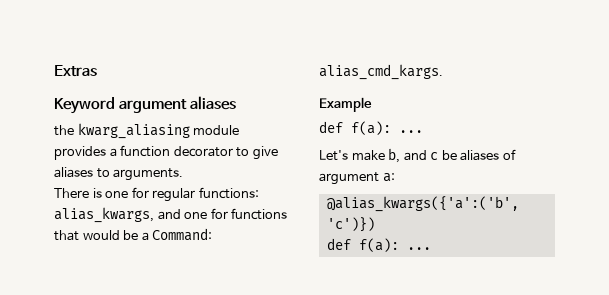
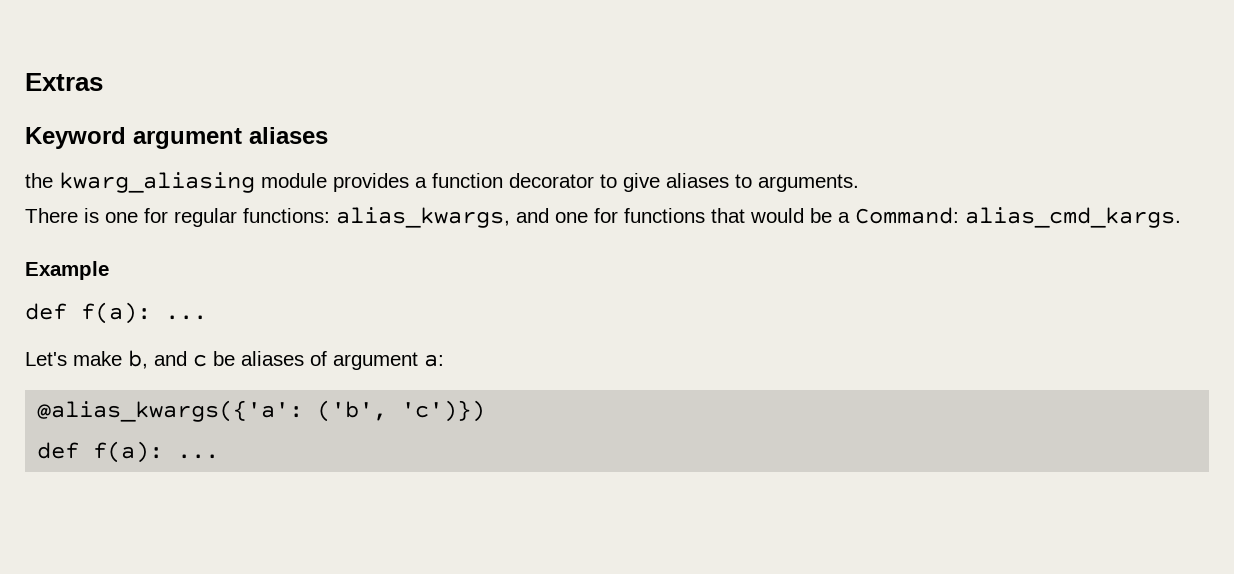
- @alias_kwargs({'a':('b', 'c')})
+ @alias_kwargs({'a': ('b', 'c')})

